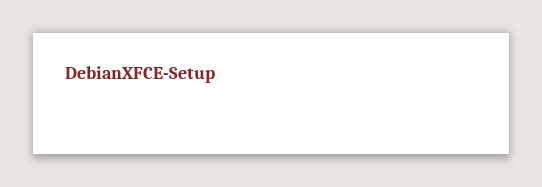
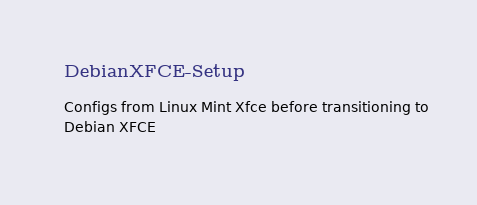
+ Configs from Linux Mint Xfce before transitioning to Debian XFCE

